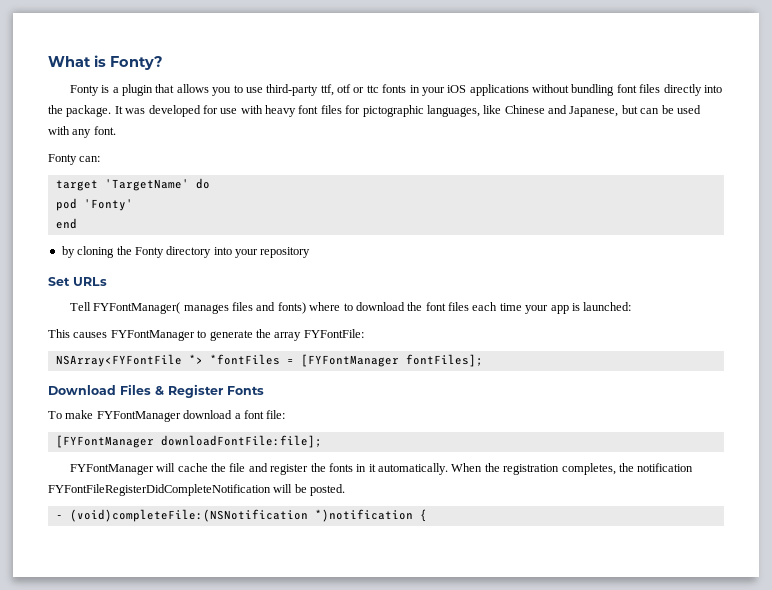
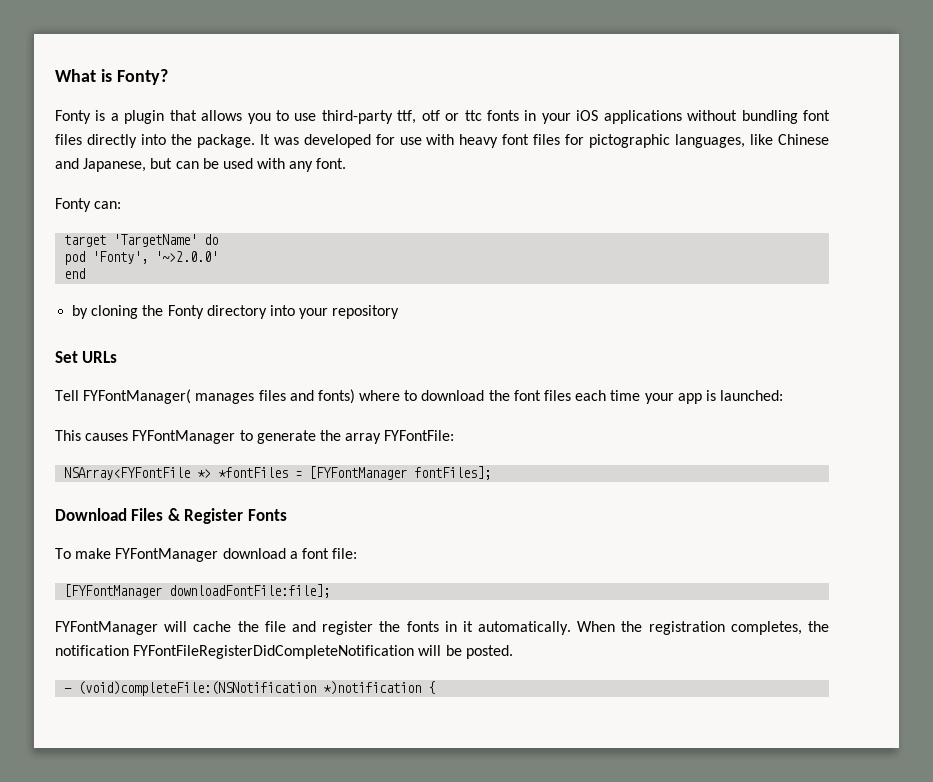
- pod 'Fonty'
+ pod 'Fonty', '~>2.0.0'

